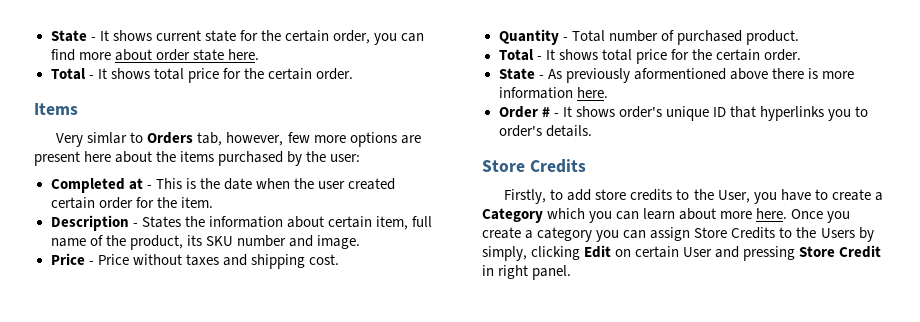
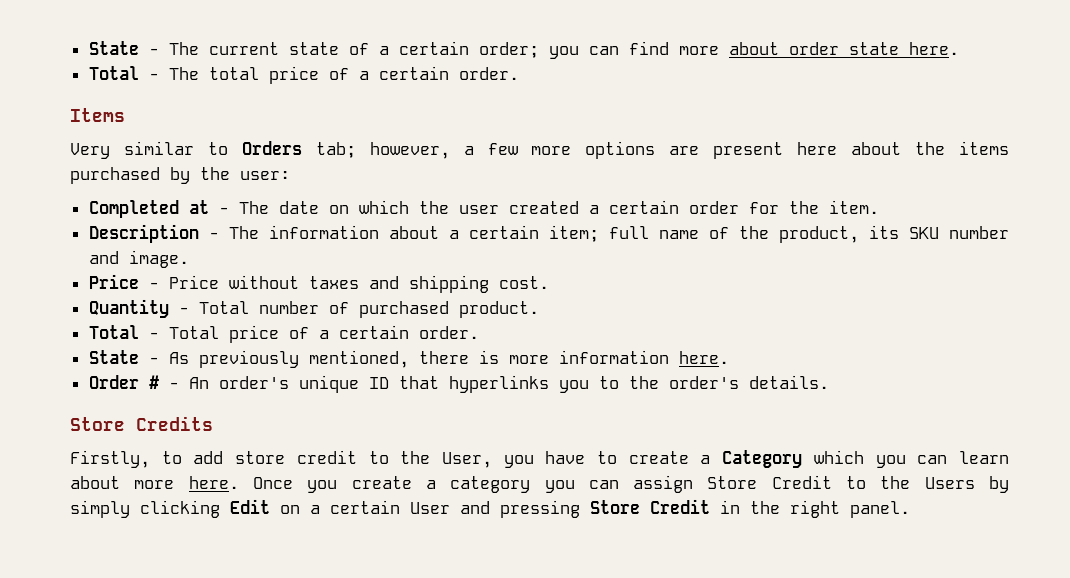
- State - It shows current state for the certain order, you can find more about order state here.
- Total - It shows total price for the certain order.
+ State - The current state of a certain order; you can find more about order state here.
+ Total - The total price of a certain order.
- Very simlar to Orders tab, however, few more options are present here about the items purchased by the user:
+ Very similar to Orders tab; however, a few more options are present here about the items purchased by the user:
- Completed at - This is the date when the user created certain order for the item.
+ Completed at - The date on which the user created a certain order for the item.
- Description - States the information about certain item, full name of the product, its SKU number and image.
+ Description - The information about a certain item; full name of the product, its SKU number and image.
  Quantity - Total number of purchased product.
- Total - It shows total price for the certain order.
+ Total - Total price of a certain order.
- State - As previously aformentioned above there is more information here.
+ State - As previously mentioned, there is more information here.
- Order # - It shows order's unique ID that hyperlinks you to order's details.
+ Order # - An order's unique ID that hyperlinks you to the order's details.
- Firstly, to add store credits to the User, you have to create a Category which you can learn about more here.
+ Firstly, to add store credit to the User, you have to create a Category which you can learn about more here.
- Once you create a category you can assign Store Credits to the Users by simply, clicking Edit on certain User and pressing Store Credit in right panel.
+ Once you create a category you can assign Store Credit to the Users by simply clicking Edit on a certain User and pressing Store Credit in the right panel.

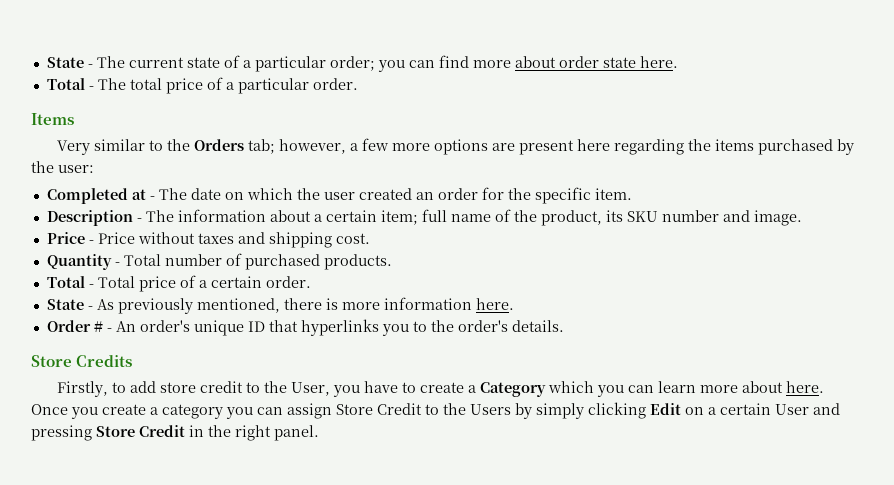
- State - The current state of a certain order; you can find more about order state here.
+ State - The current state of a particular order; you can find more about order state here.
- Total - The total price of a certain order.
+ Total - The total price of a particular order.
- Very similar to Orders tab; however, a few more options are present here about the items purchased by the user:
+ Very similar to the Orders tab; however, a few more options are present here regarding the items purchased by the user:
- Completed at - The date on which the user created a certain order for the item.
+ Completed at - The date on which the user created an order for the specific item.
- Quantity - Total number of purchased product.
+ Quantity - Total number of purchased products.
- Firstly, to add store credit to the User, you have to create a Category which you can learn about more here.
+ Firstly, to add store credit to the User, you have to create a Category which you can learn more about here.

